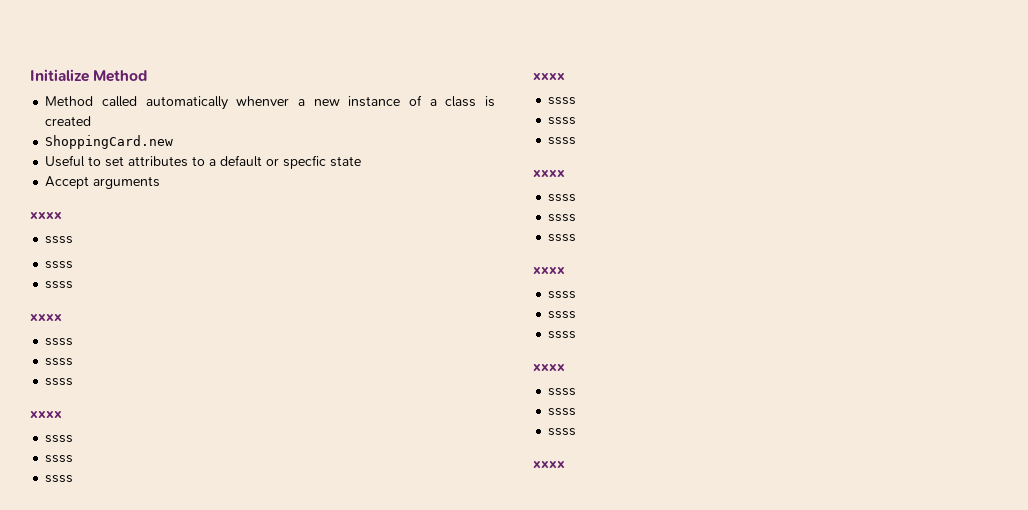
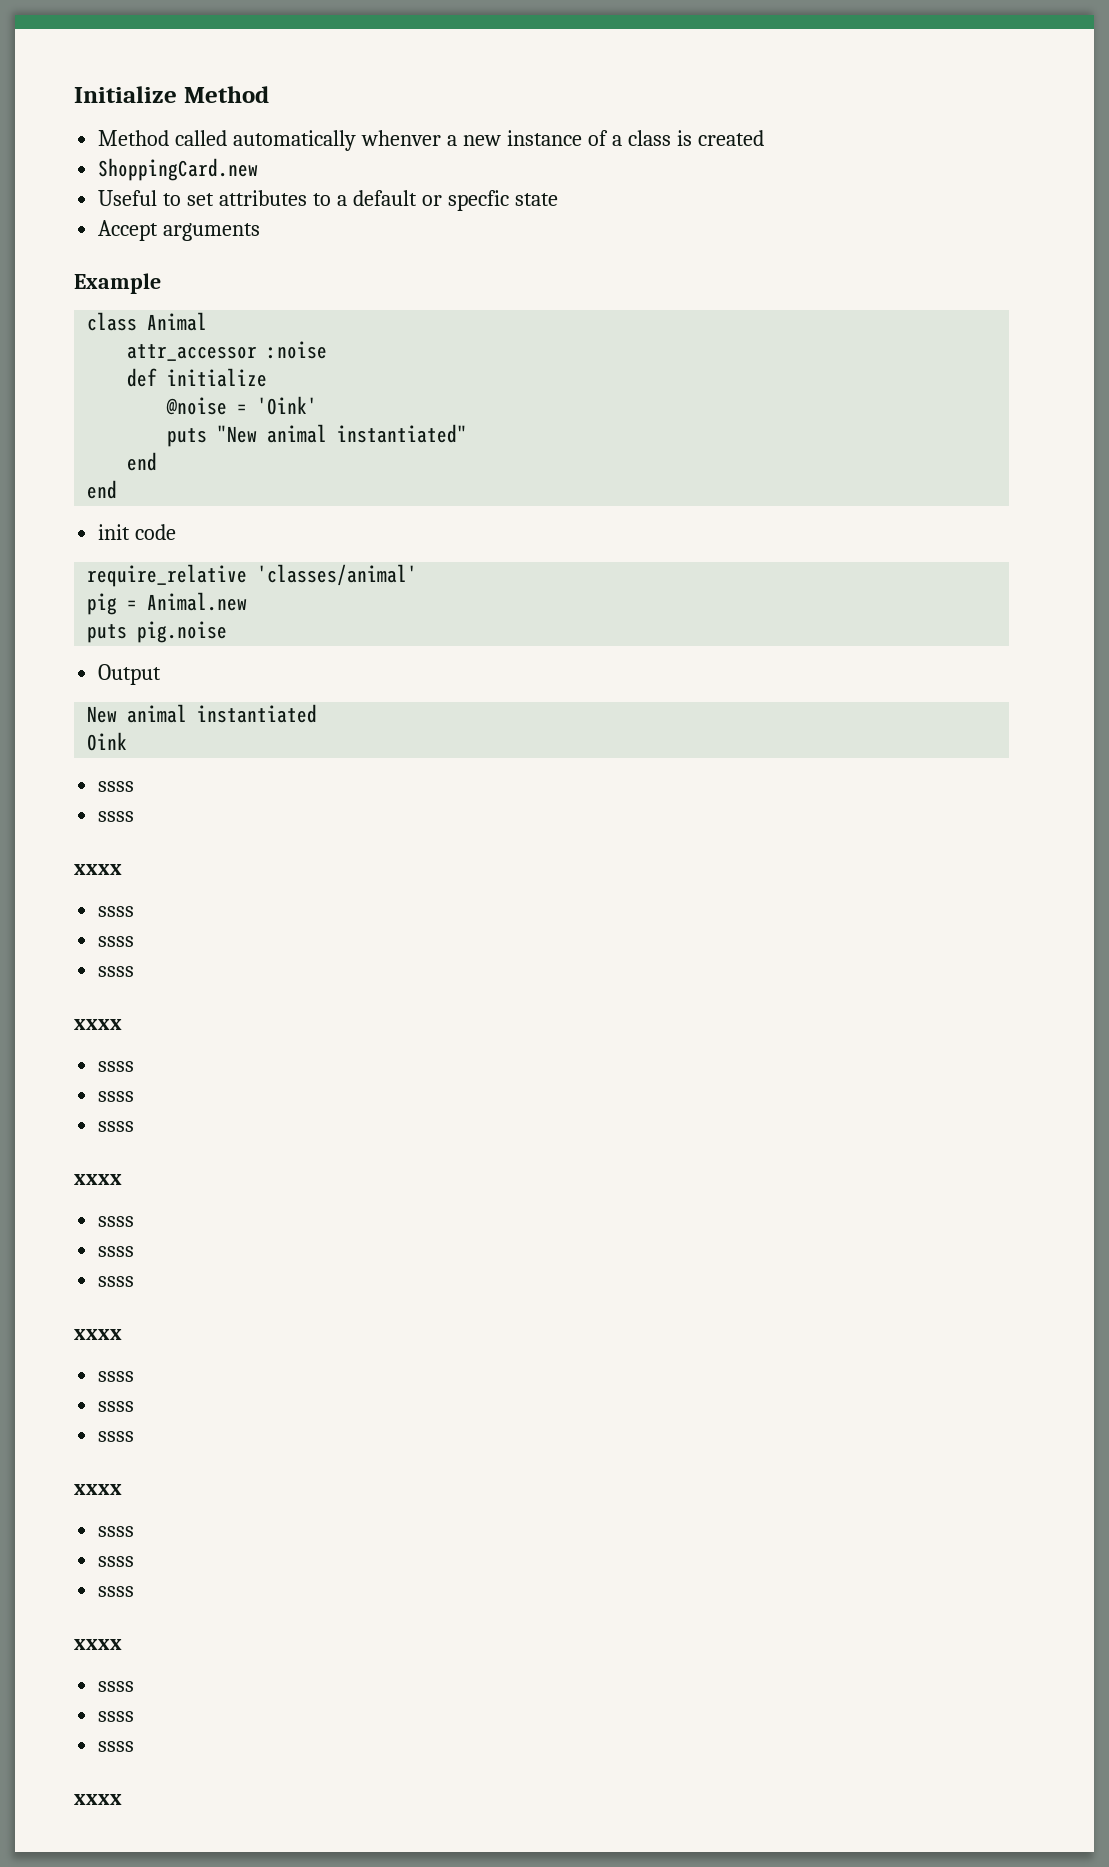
  Accept arguments
- xxxx
- ssss
+ Example
+ class Animal
+ attr_accessor :noise
+ def initialize
+ @noise = 'Oink'
+ puts "New animal instantiated"
+ end
+ end
+ init code
+ require_relative 'classes/animal'
+ pig = Animal.new
+ puts pig.noise
+ Output
+ New animal instantiated
+ Oink

